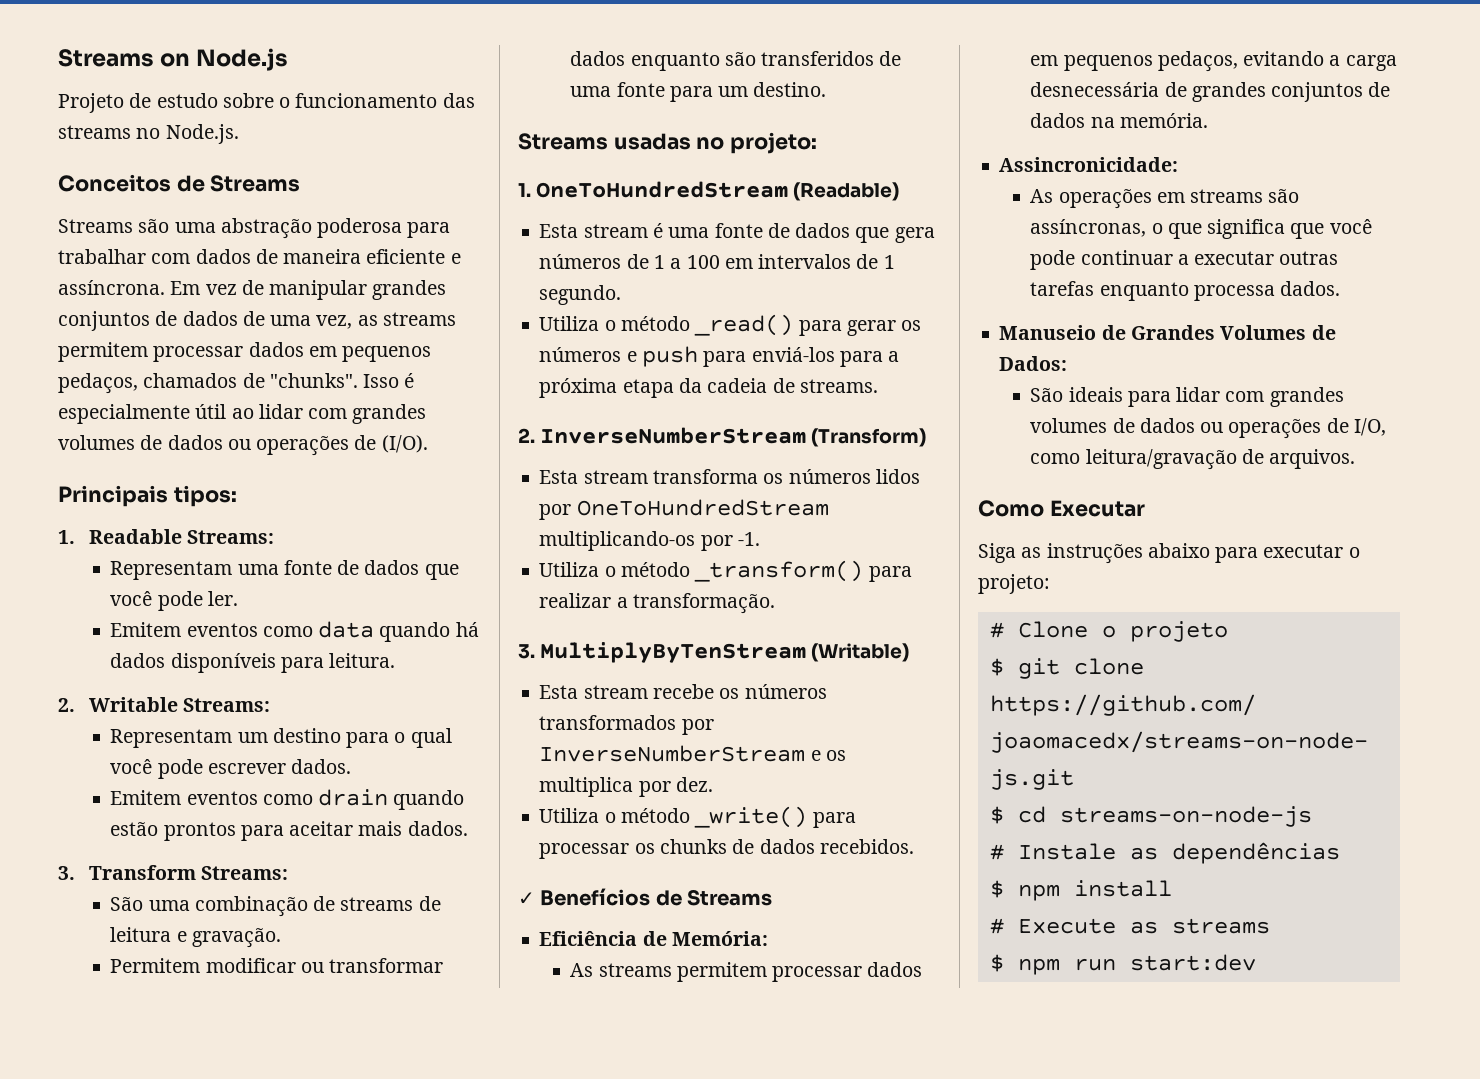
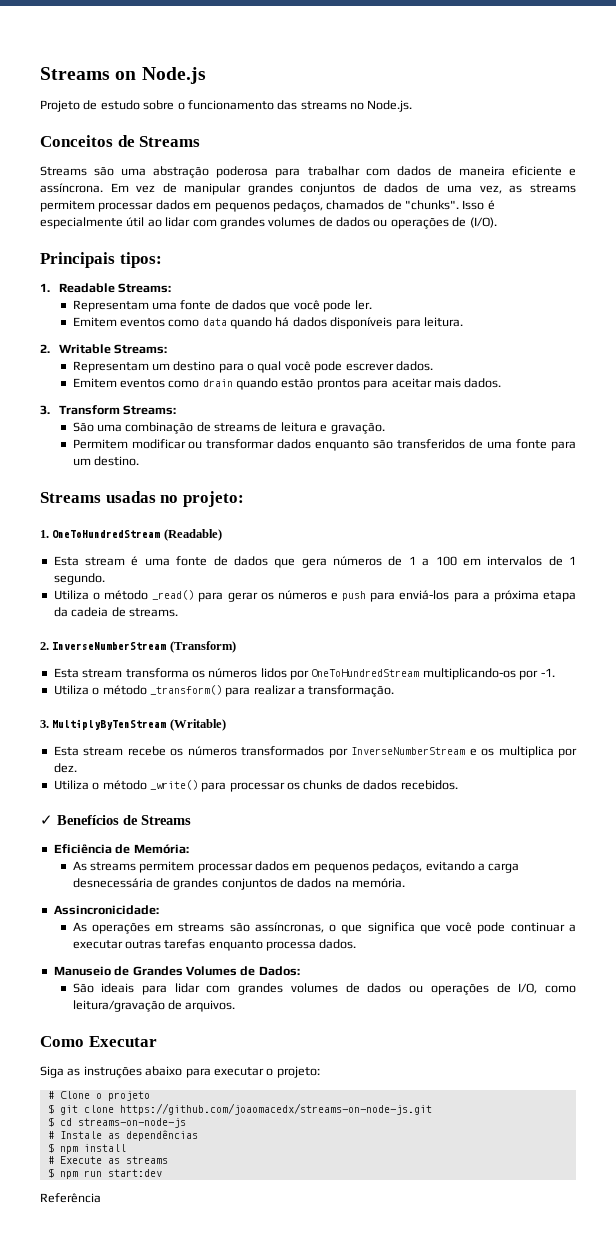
+ Referência

